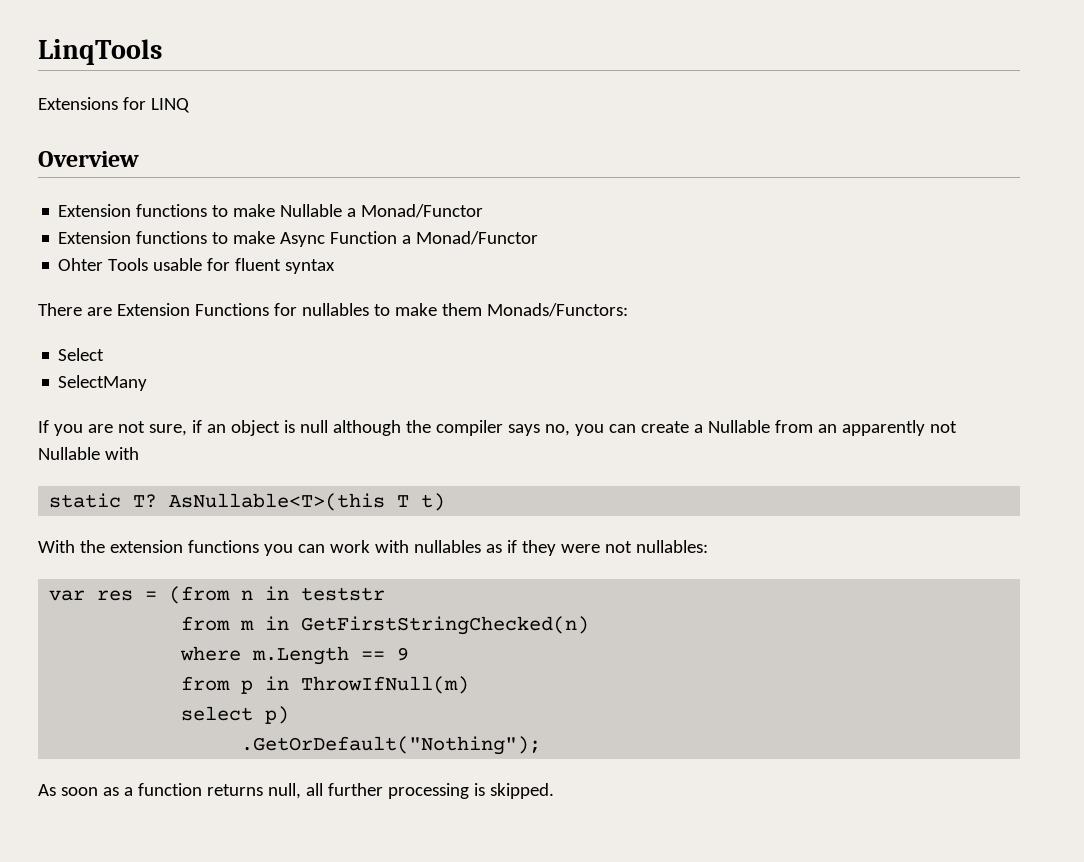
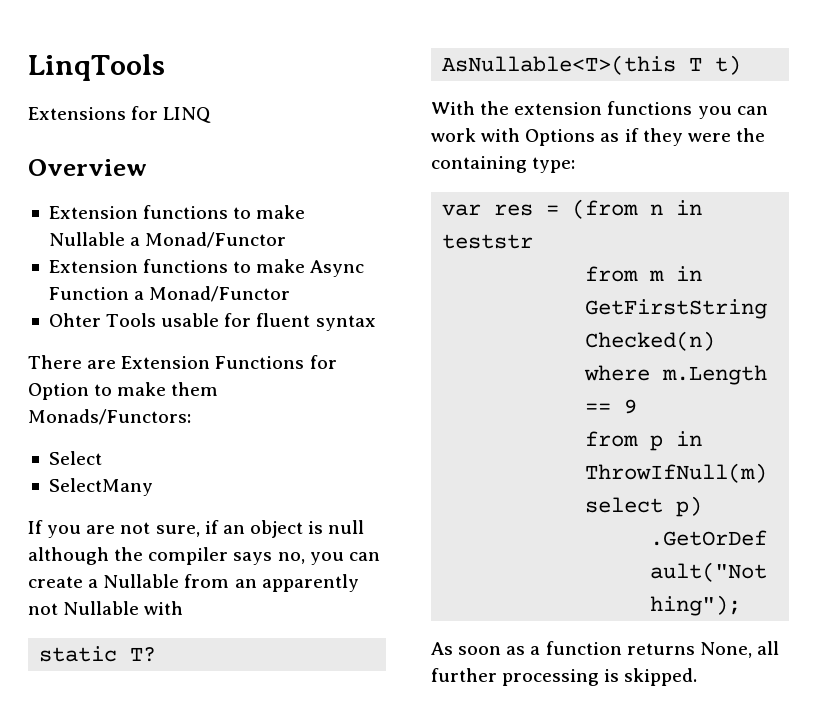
- There are Extension Functions for nullables to make them Monads/Functors:
+ There are Extension Functions for Option to make them Monads/Functors:
- With the extension functions you can work with nullables as if they were not nullables:
+ With the extension functions you can work with Options as if they were the containing type:
- As soon as a function returns null, all further processing is skipped.
+ As soon as a function returns None, all further processing is skipped.

